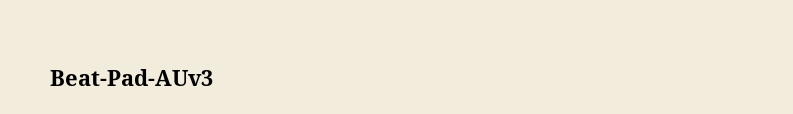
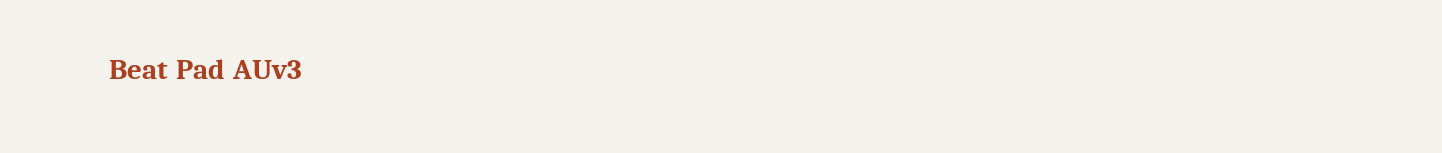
- Beat-Pad-AUv3
+ Beat Pad AUv3

